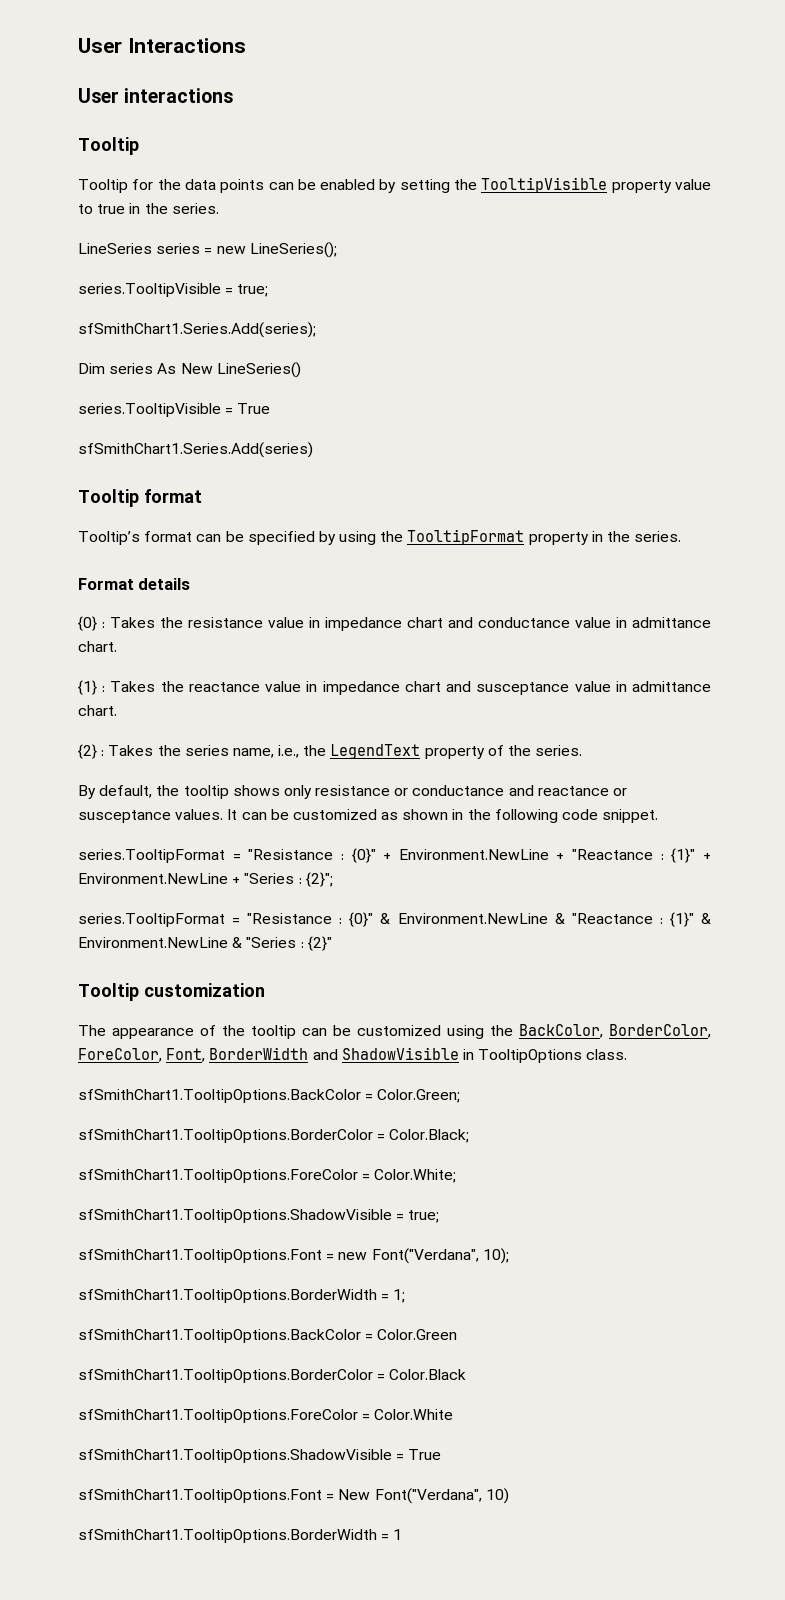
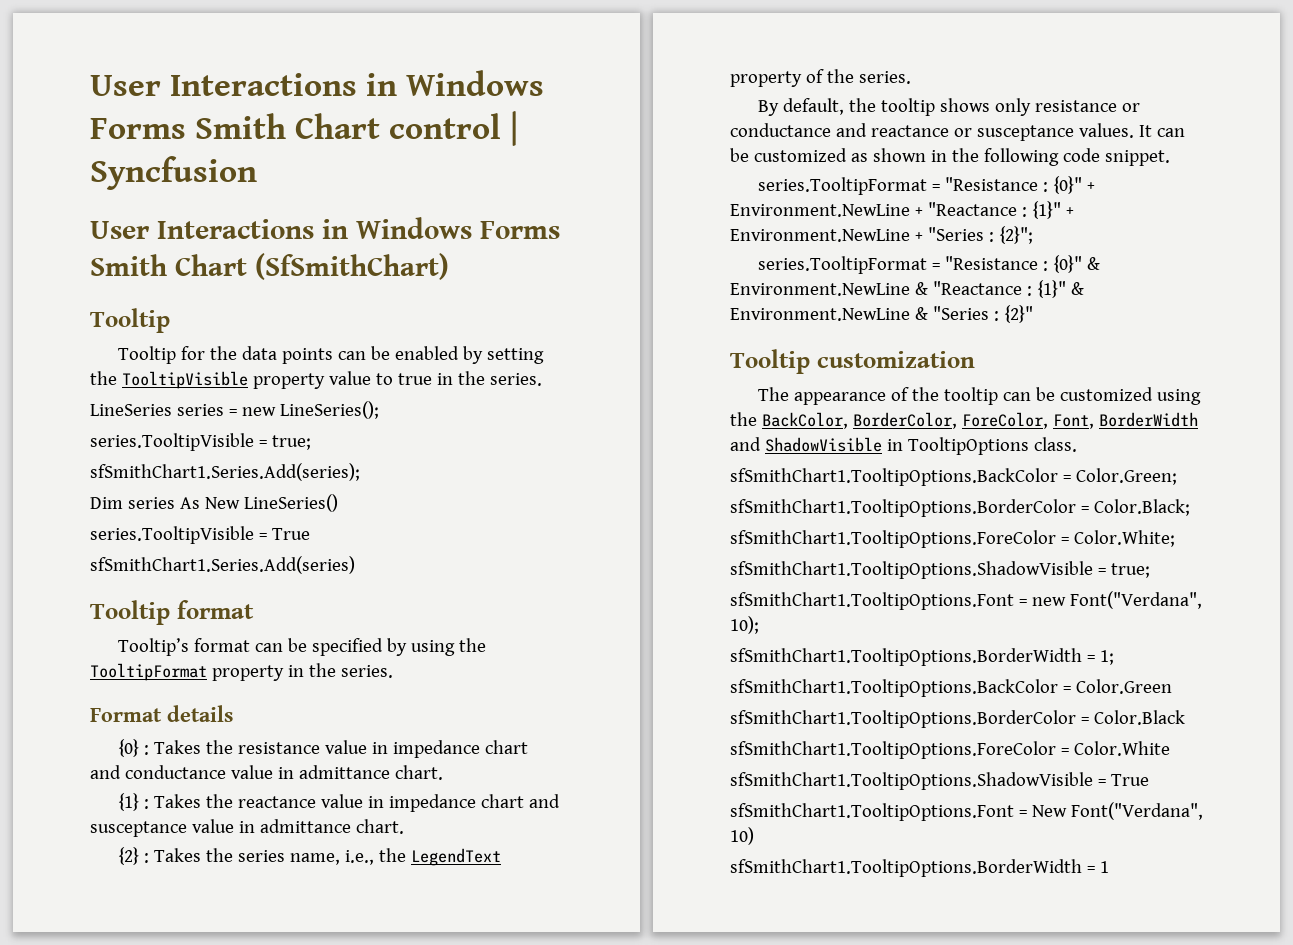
- User Interactions
- User interactions
+ User Interactions in Windows Forms Smith Chart control | Syncfusion
+ User Interactions in Windows Forms Smith Chart (SfSmithChart)

